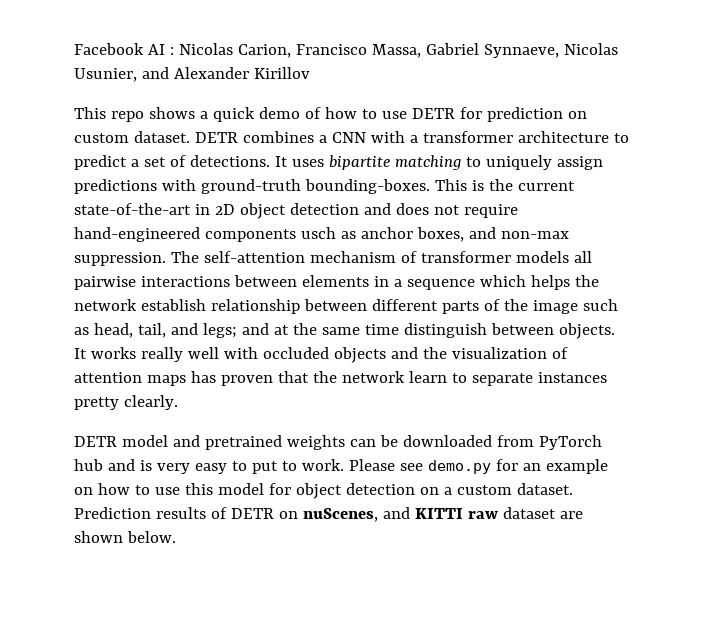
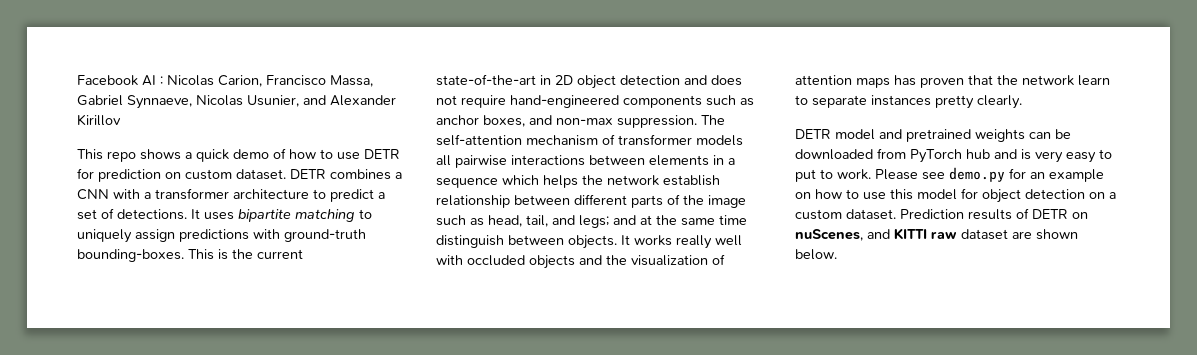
- This is the current state-of-the-art in 2D object detection and does not require hand-engineered components usch as anchor boxes, and non-max suppression.
+ This is the current state-of-the-art in 2D object detection and does not require hand-engineered components such as anchor boxes, and non-max suppression.

